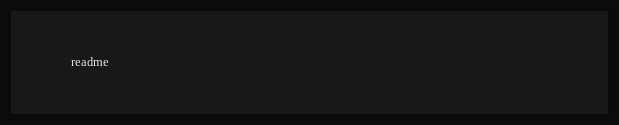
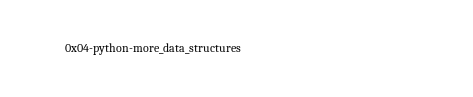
- readme
+ 0x04-python-more_data_structures

